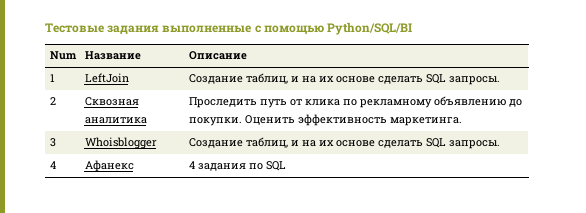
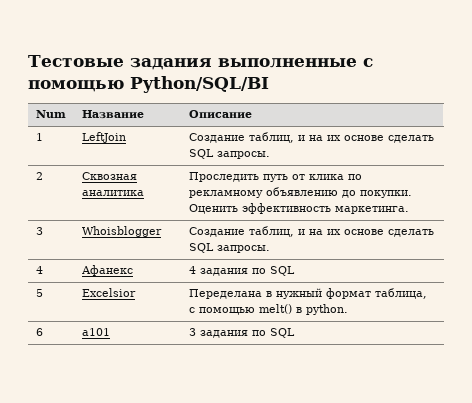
+ 5 | Excelsior | Переделана в нужный формат таблица, с помощью melt() в python.
+ 6 | a101 | 3 задания по SQL

